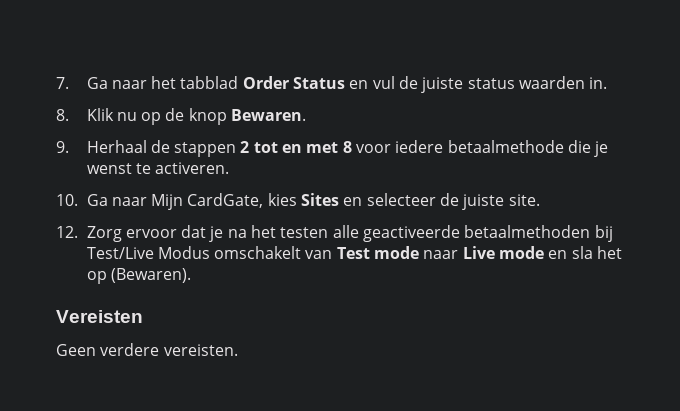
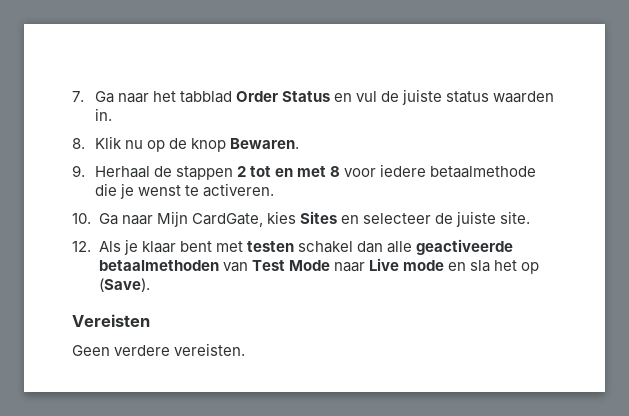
- 12. Zorg ervoor dat je na het testen alle geactiveerde betaalmethoden bij Test/Live Modus omschakelt van Test mode naar Live mode en sla het op (Bewaren).
+ 12. Als je klaar bent met testen schakel dan alle geactiveerde betaalmethoden van Test Mode naar Live mode en sla het op (Save).

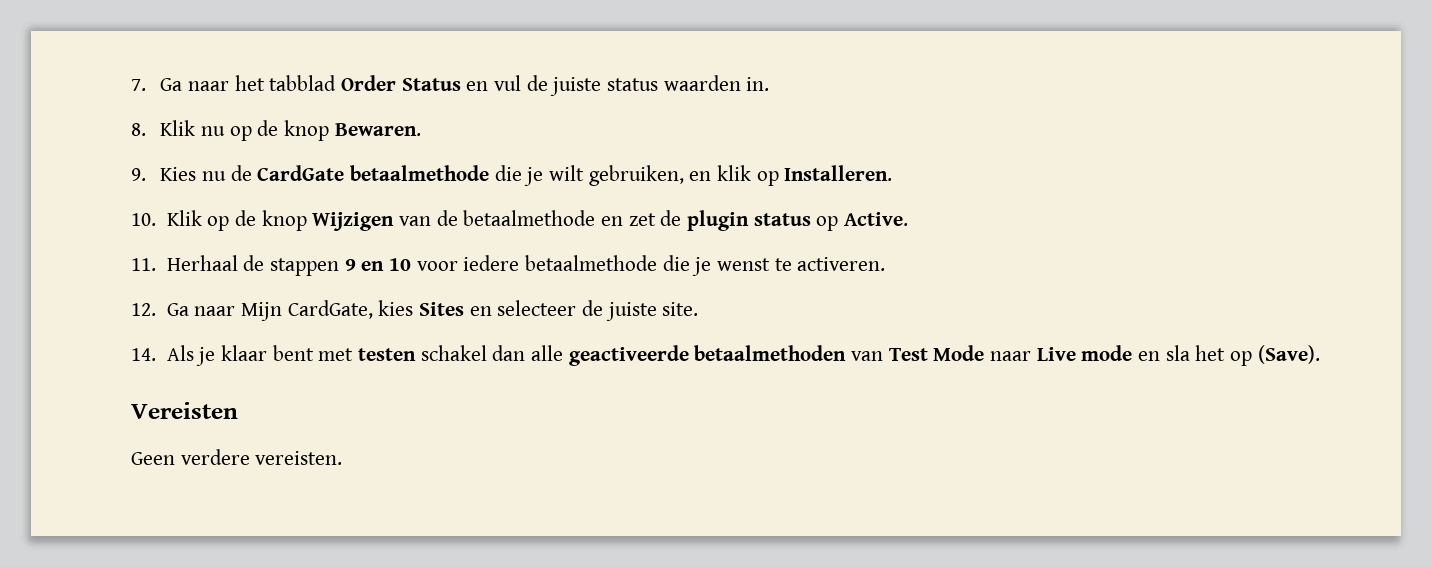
- 9. Herhaal de stappen 2 tot en met 8 voor iedere betaalmethode die je wenst te activeren.
+ 9. Kies nu de CardGate betaalmethode die je wilt gebruiken, en klik op Installeren.
+ 10. Klik op de knop Wijzigen van de betaalmethode en zet de plugin status op Active.
+ 11. Herhaal de stappen 9 en 10 voor iedere betaalmethode die je wenst te activeren.
- 10. Ga naar Mijn CardGate, kies Sites en selecteer de juiste site.
+ 12. Ga naar Mijn CardGate, kies Sites en selecteer de juiste site.
- 12. Als je klaar bent met testen schakel dan alle geactiveerde betaalmethoden van Test Mode naar Live mode en sla het op (Save).
+ 14. Als je klaar bent met testen schakel dan alle geactiveerde betaalmethoden van Test Mode naar Live mode en sla het op (Save).

